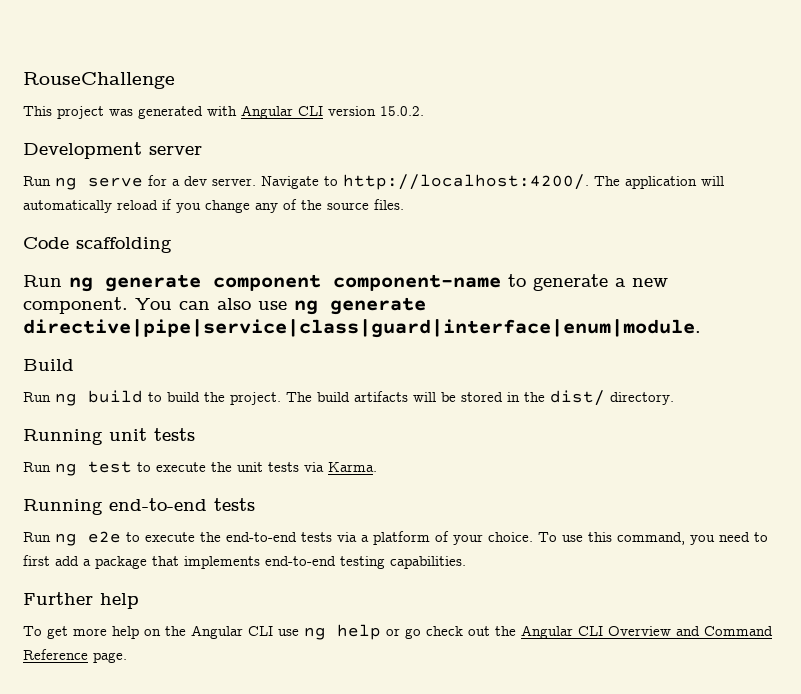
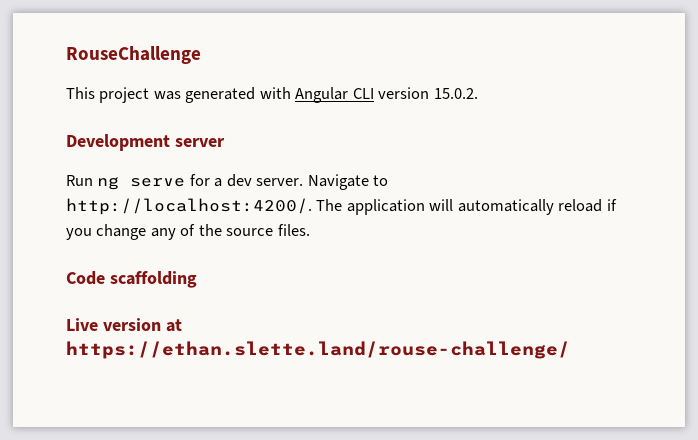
- Run ng generate component component-name to generate a new component. You can also use ng generate directive|pipe|service|class|guard|interface|enum|module.
- Build
- Run ng build to build the project. The build artifacts will be stored in the dist/ directory.
- Running unit tests
- Run ng test to execute the unit tests via Karma.
- Running end-to-end tests
- Run ng e2e to execute the end-to-end tests via a platform of your choice. To use this command, you need to first add a package that implements end-to-end testing capabilities.
- Further help
- To get more help on the Angular CLI use ng help or go check out the Angular CLI Overview and Command Reference page.
+ Live version at https://ethan.slette.land/rouse-challenge/

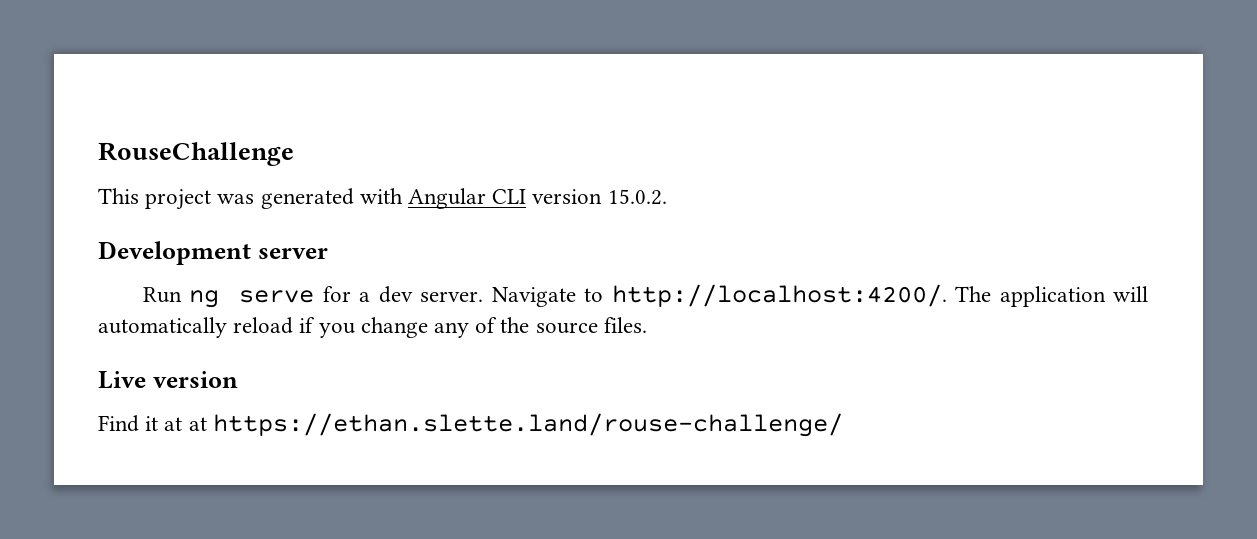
- Code scaffolding
- Live version at https://ethan.slette.land/rouse-challenge/
+ Live version
+ Find it at at https://ethan.slette.land/rouse-challenge/

